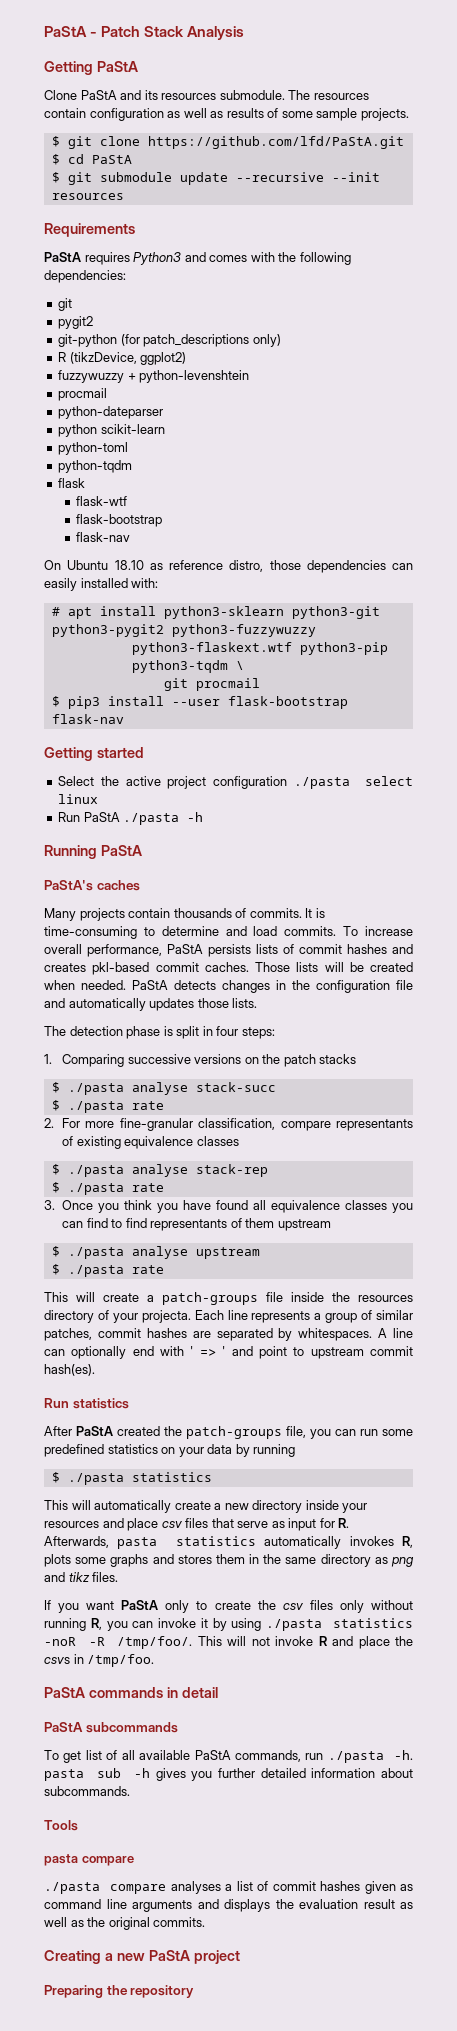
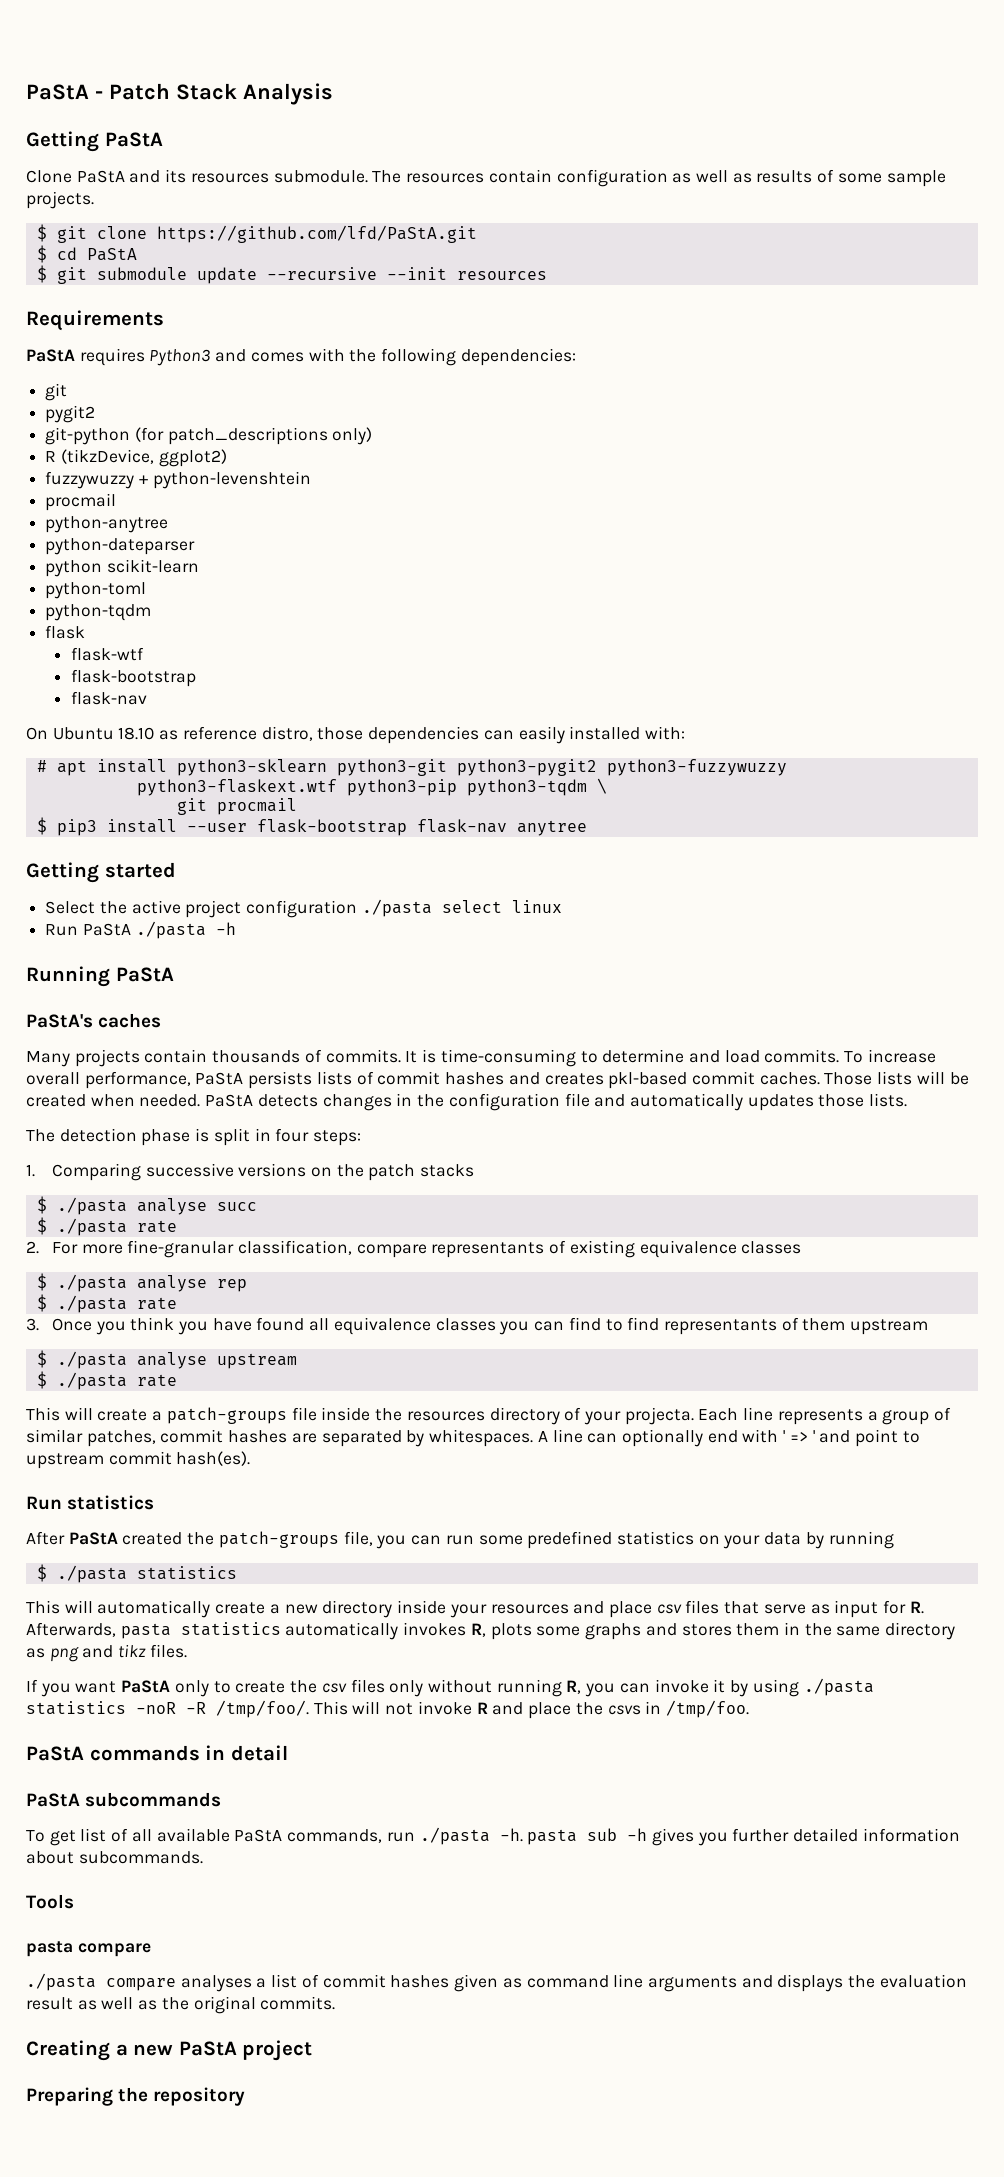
+ python-anytree
- $ pip3 install --user flask-bootstrap flask-nav
+ $ pip3 install --user flask-bootstrap flask-nav anytree
- $ ./pasta analyse stack-succ
+ $ ./pasta analyse succ
- $ ./pasta analyse stack-rep
+ $ ./pasta analyse rep

